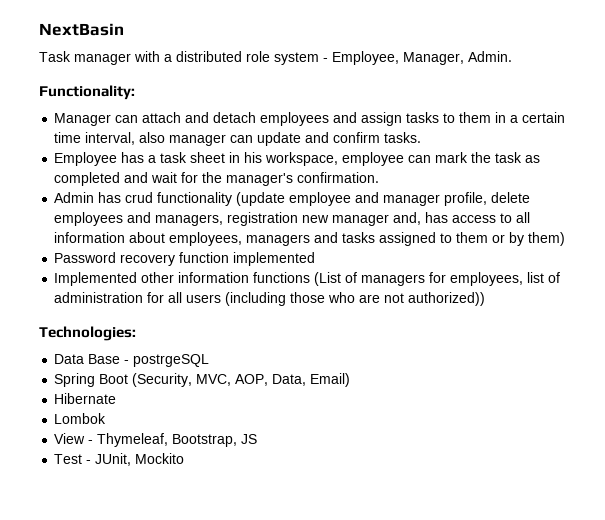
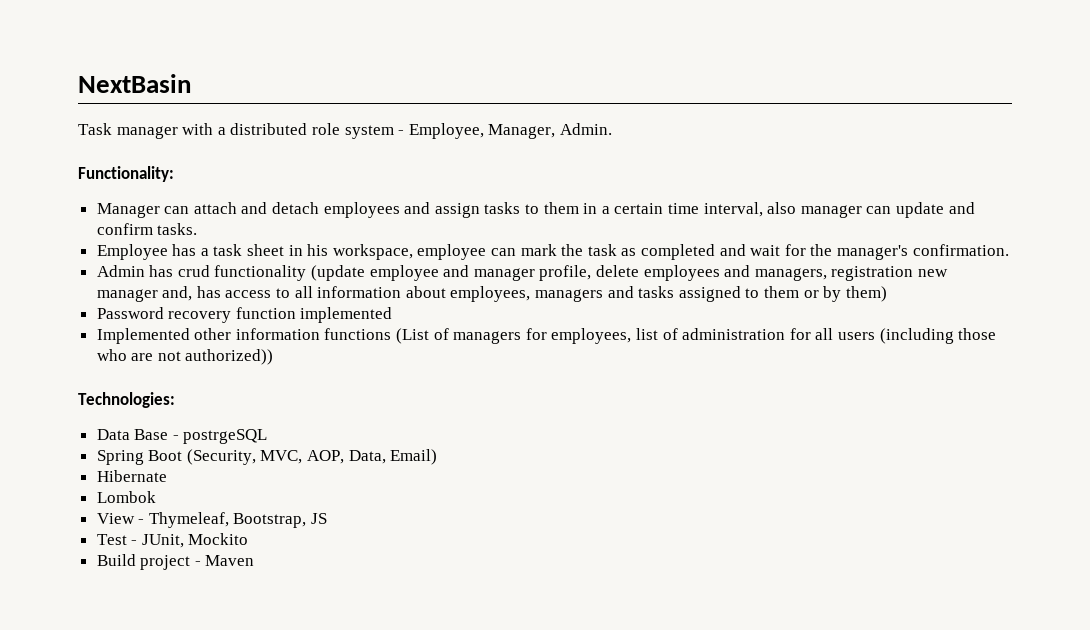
+ Build project - Maven

